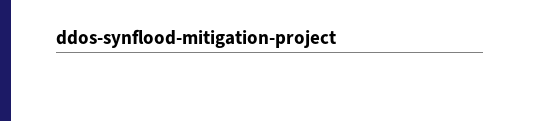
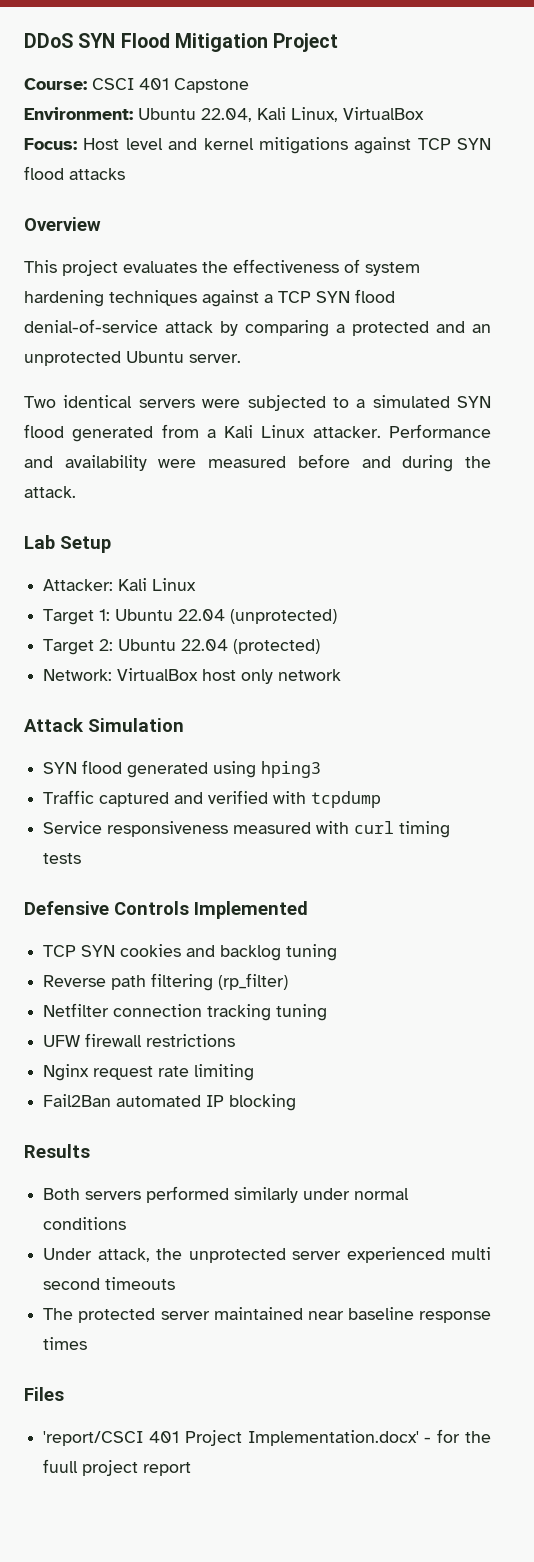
- ddos-synflood-mitigation-project
+ DDoS SYN Flood Mitigation Project
+ Course: CSCI 401 Capstone
+ Environment: Ubuntu 22.04, Kali Linux, VirtualBox
+ Focus: Host level and kernel mitigations against TCP SYN flood attacks
+ Overview
+ This project evaluates the effectiveness of system hardening techniques against a TCP SYN flood denial-of-service attack by comparing a protected and an unprotected Ubuntu server.
+ Two identical servers were subjected to a simulated SYN flood generated from a Kali Linux attacker. Performance and availability were measured before and during the attack.
+ Lab Setup
+ Attacker: Kali Linux
+ Target 1: Ubuntu 22.04 (unprotected)
+ Target 2: Ubuntu 22.04 (protected)
+ Network: VirtualBox host only network
+ Attack Simulation
+ SYN flood generated using hping3
+ Traffic captured and verified with tcpdump
+ Service responsiveness measured with curl timing tests
+ Defensive Controls Implemented
+ TCP SYN cookies and backlog tuning
+ Reverse path filtering (rp_filter)
+ Netfilter connection tracking tuning
+ UFW firewall restrictions
+ Nginx request rate limiting
+ Fail2Ban automated IP blocking
+ Results
+ Both servers performed similarly under normal conditions
+ Under attack, the unprotected server experienced multi second timeouts
+ The protected server maintained near baseline response times
+ Files
+ 'report/CSCI 401 Project Implementation.docx' - for the fuull project report

